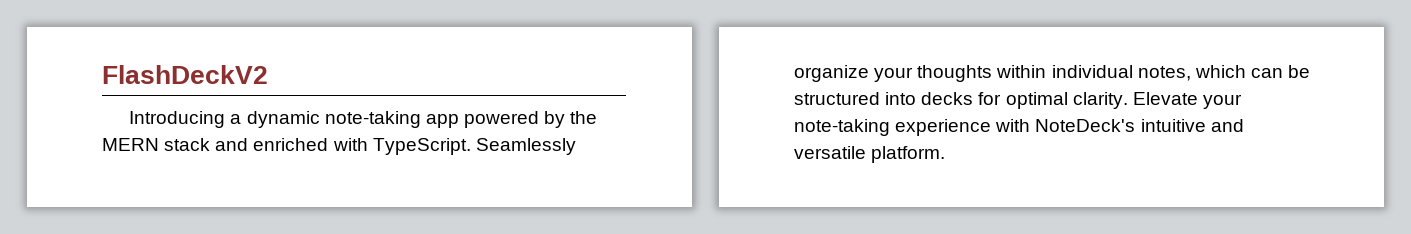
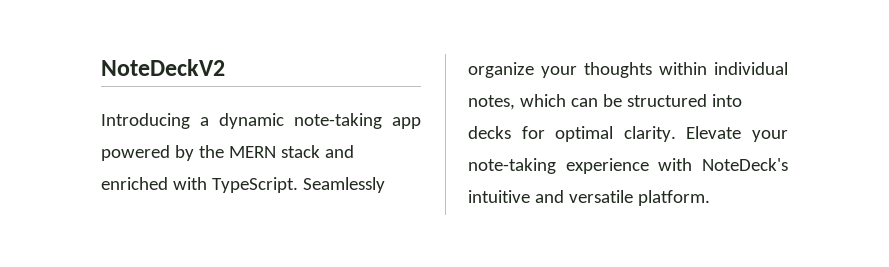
- FlashDeckV2
+ NoteDeckV2

